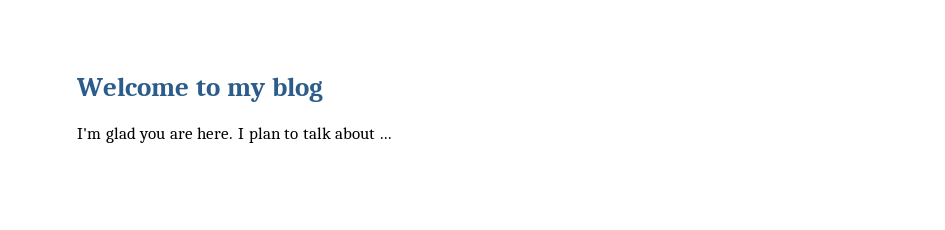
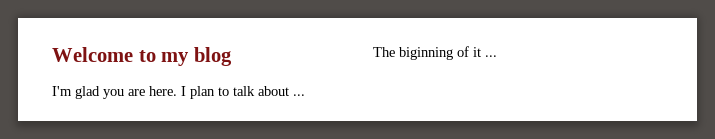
+ The biginning of it ...

